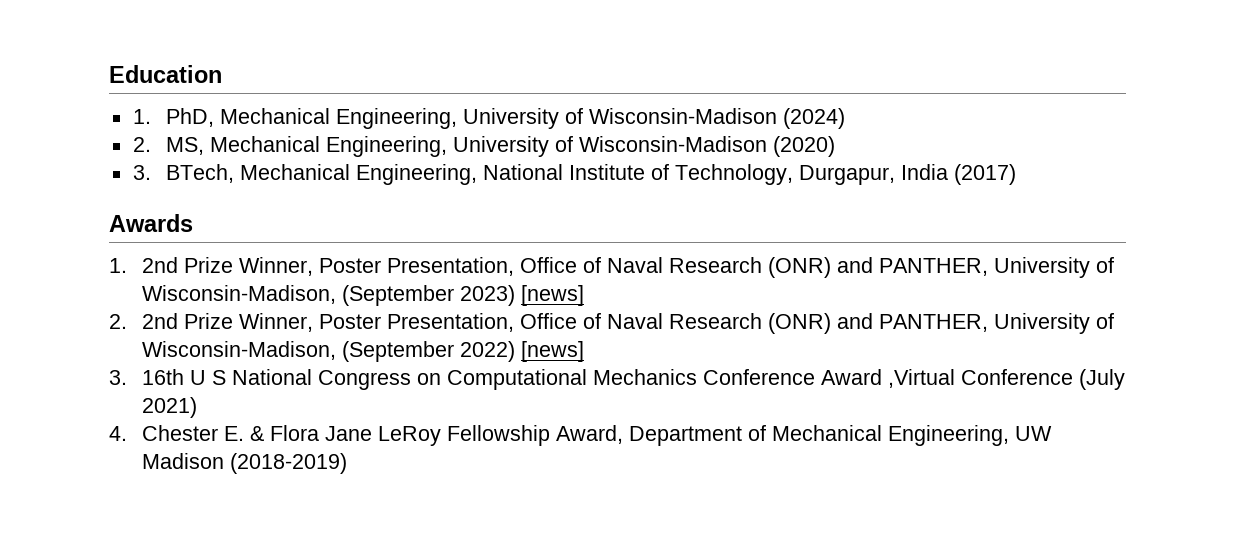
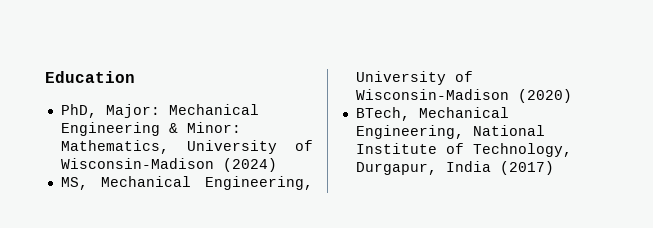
- 1. PhD, Mechanical Engineering, University of Wisconsin-Madison (2024)
+ PhD, Major: Mechanical Engineering & Minor: Mathematics, University of Wisconsin-Madison (2024)
- 2. MS, Mechanical Engineering, University of Wisconsin-Madison (2020)
+ MS, Mechanical Engineering, University of Wisconsin-Madison (2020)
- 3. BTech, Mechanical Engineering, National Institute of Technology, Durgapur, India (2017)
+ BTech, Mechanical Engineering, National Institute of Technology, Durgapur, India (2017)
- Awards
- 1. 2nd Prize Winner, Poster Presentation, Office of Naval Research (ONR) and PANTHER, University of Wisconsin-Madison, (September 2023) [news]
- 2. 2nd Prize Winner, Poster Presentation, Office of Naval Research (ONR) and PANTHER, University of Wisconsin-Madison, (September 2022) [news]
- 3. 16th U S National Congress on Computational Mechanics Conference Award ,Virtual Conference (July 2021)
- 4. Chester E. & Flora Jane LeRoy Fellowship Award, Department of Mechanical Engineering, UW Madison (2018-2019)

